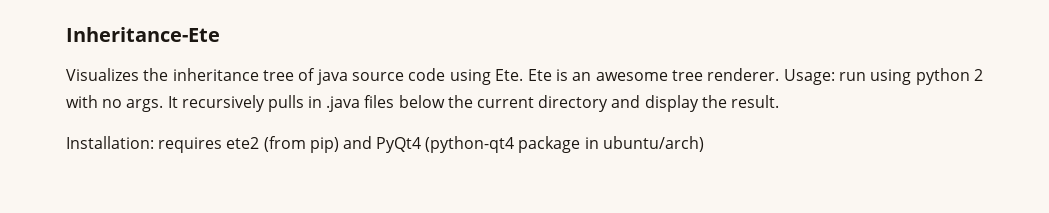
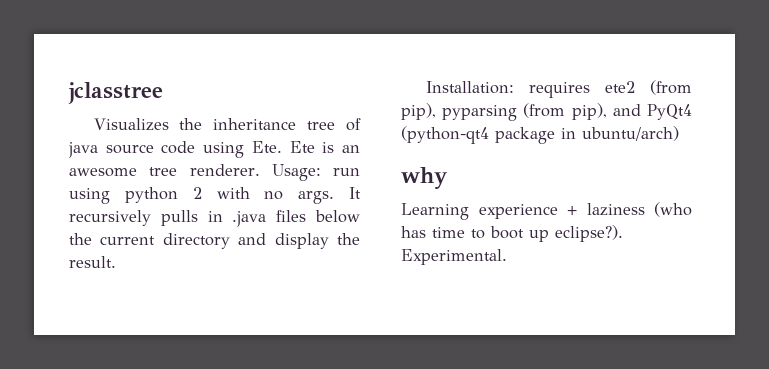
- Inheritance-Ete
+ jclasstree
- Installation: requires ete2 (from pip) and PyQt4 (python-qt4 package in ubuntu/arch)
+ Installation: requires ete2 (from pip), pyparsing (from pip), and PyQt4 (python-qt4 package in ubuntu/arch)
+ why
+ Learning experience + laziness (who has time to boot up eclipse?). Experimental.

